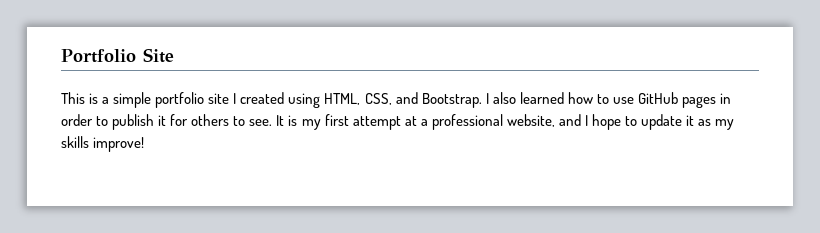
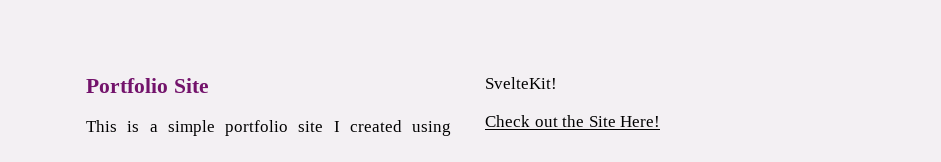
- This is a simple portfolio site I created using HTML, CSS, and Bootstrap. I also learned how to use GitHub pages in order to publish it for others to see. It is my first attempt at a professional website, and I hope to update it as my skills improve!
+ This is a simple portfolio site I created using SvelteKit!
+ Check out the Site Here!

